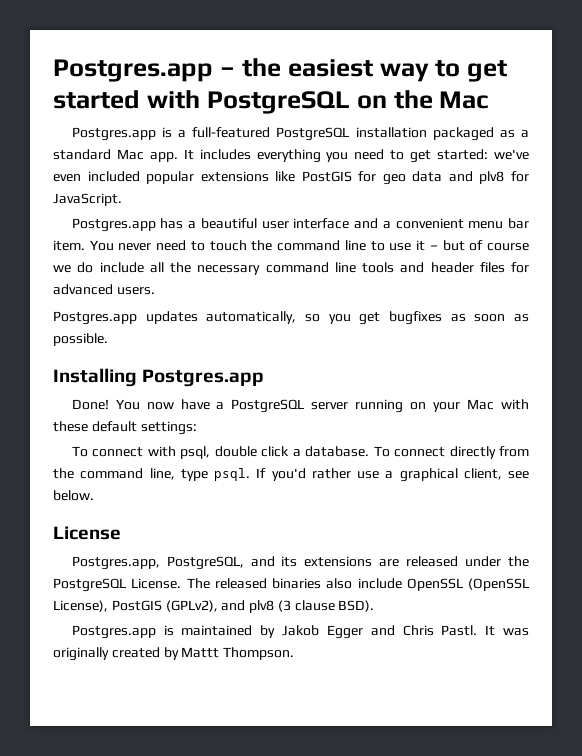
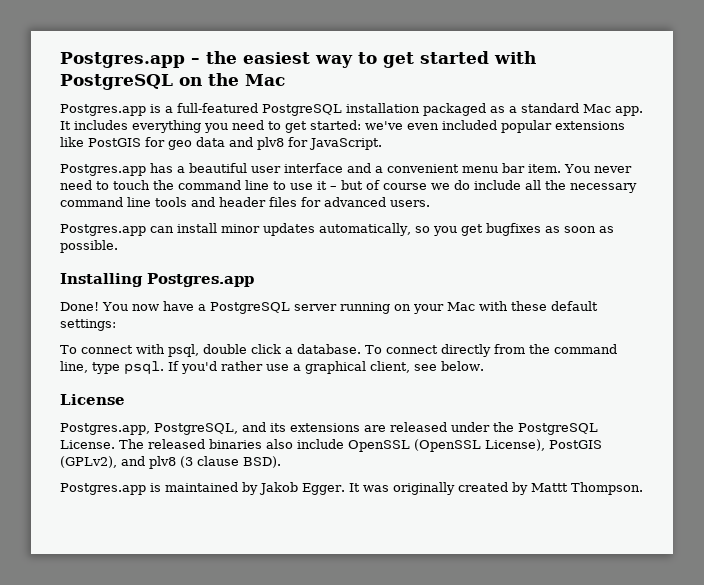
- Postgres.app updates automatically, so you get bugfixes as soon as possible.
+ Postgres.app can install minor updates automatically, so you get bugfixes as soon as possible.
- Postgres.app is maintained by Jakob Egger and Chris Pastl.
+ Postgres.app is maintained by Jakob Egger.

